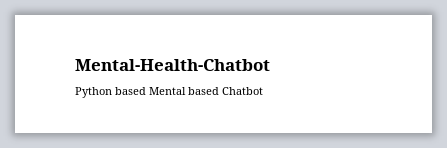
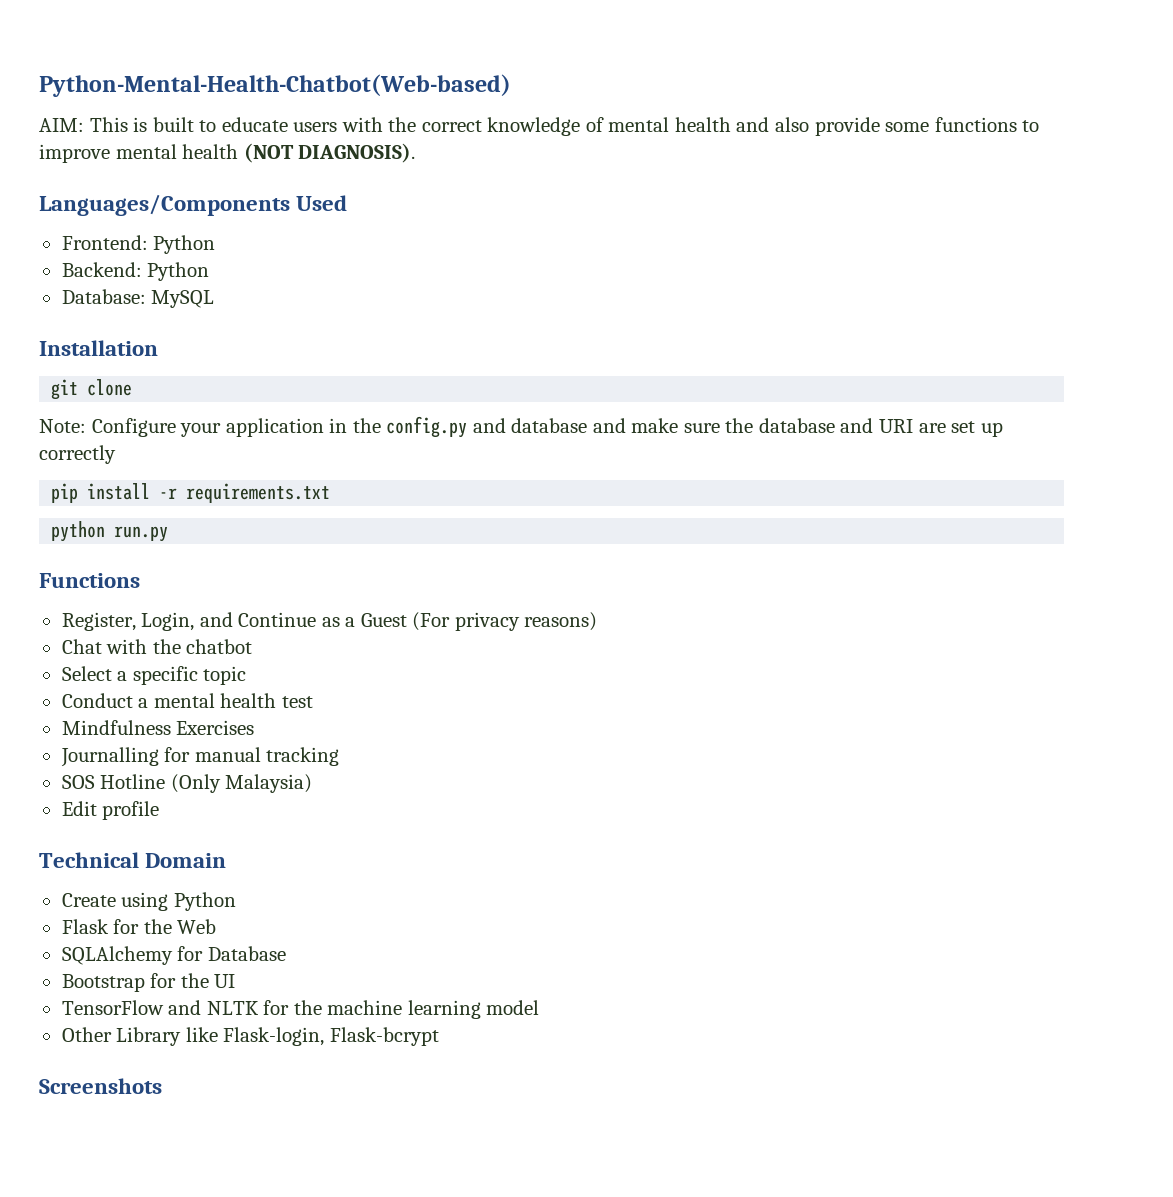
- Mental-Health-Chatbot
- Python based Mental based Chatbot
+ Python-Mental-Health-Chatbot(Web-based)
+ AIM: This is built to educate users with the correct knowledge of mental health and also provide some functions to improve mental health (NOT DIAGNOSIS).
+ Languages/Components Used
+ Frontend: Python
+ Backend: Python
+ Database: MySQL
+ Installation
+ git clone
+ Note: Configure your application in the config.py and database and make sure the database and URI are set up correctly
+ pip install -r requirements.txt
+ python run.py
+ Functions
+ Register, Login, and Continue as a Guest (For privacy reasons)
+ Chat with the chatbot
+ Select a specific topic
+ Conduct a mental health test
+ Mindfulness Exercises
+ Journalling for manual tracking
+ SOS Hotline (Only Malaysia)
+ Edit profile
+ Technical Domain
+ Create using Python
+ Flask for the Web
+ SQLAlchemy for Database
+ Bootstrap for the UI
+ TensorFlow and NLTK for the machine learning model
+ Other Library like Flask-login, Flask-bcrypt
+ Screenshots

